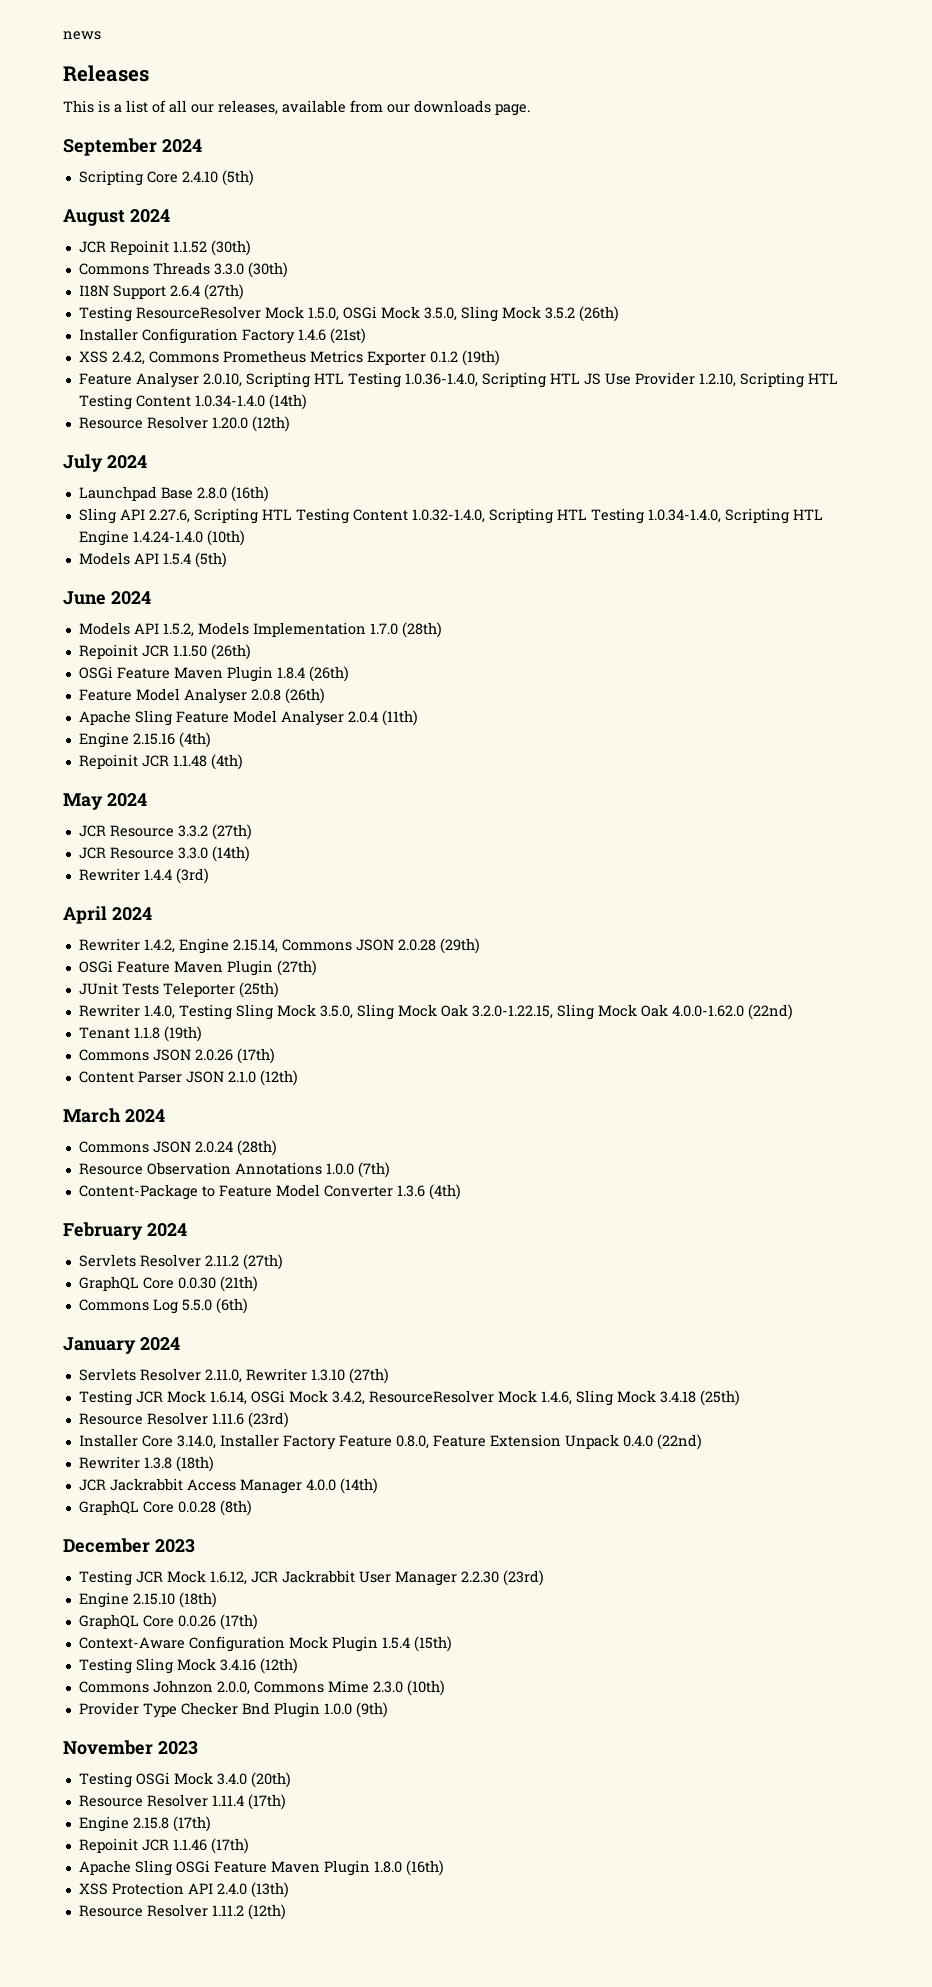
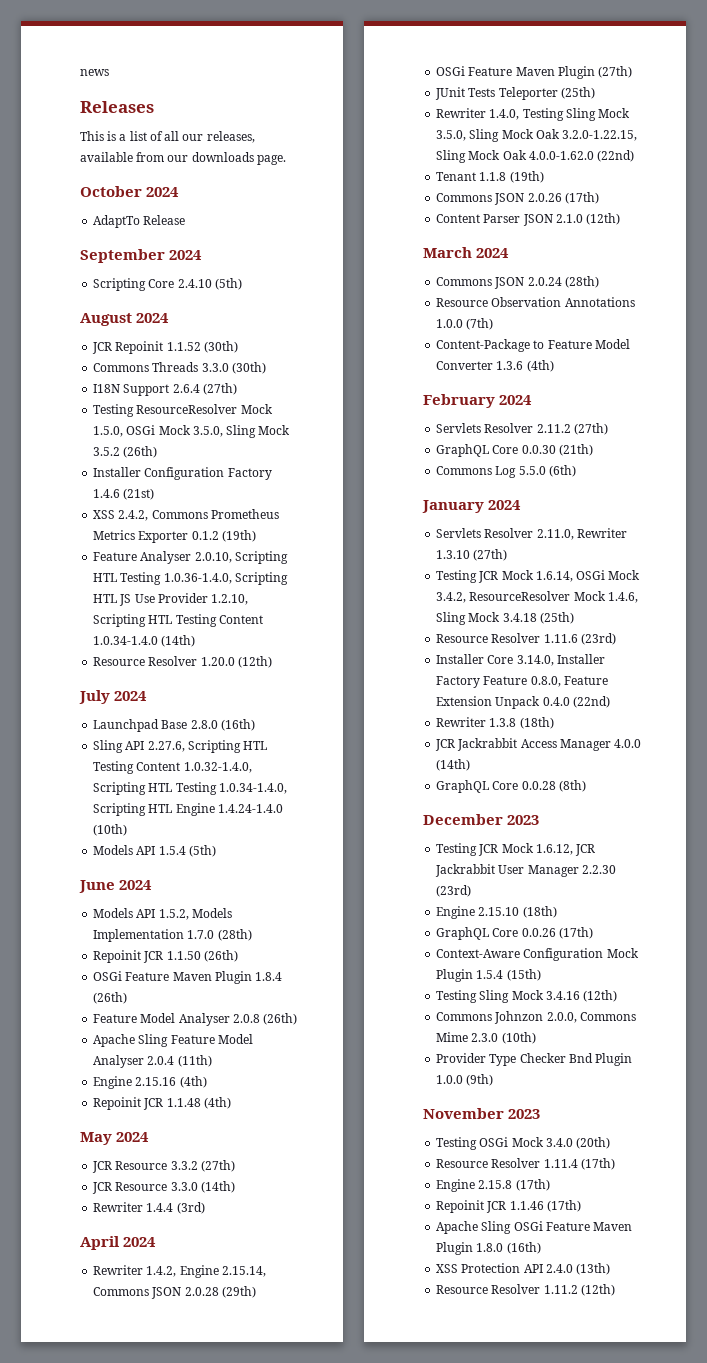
+ October 2024
+ AdaptTo Release

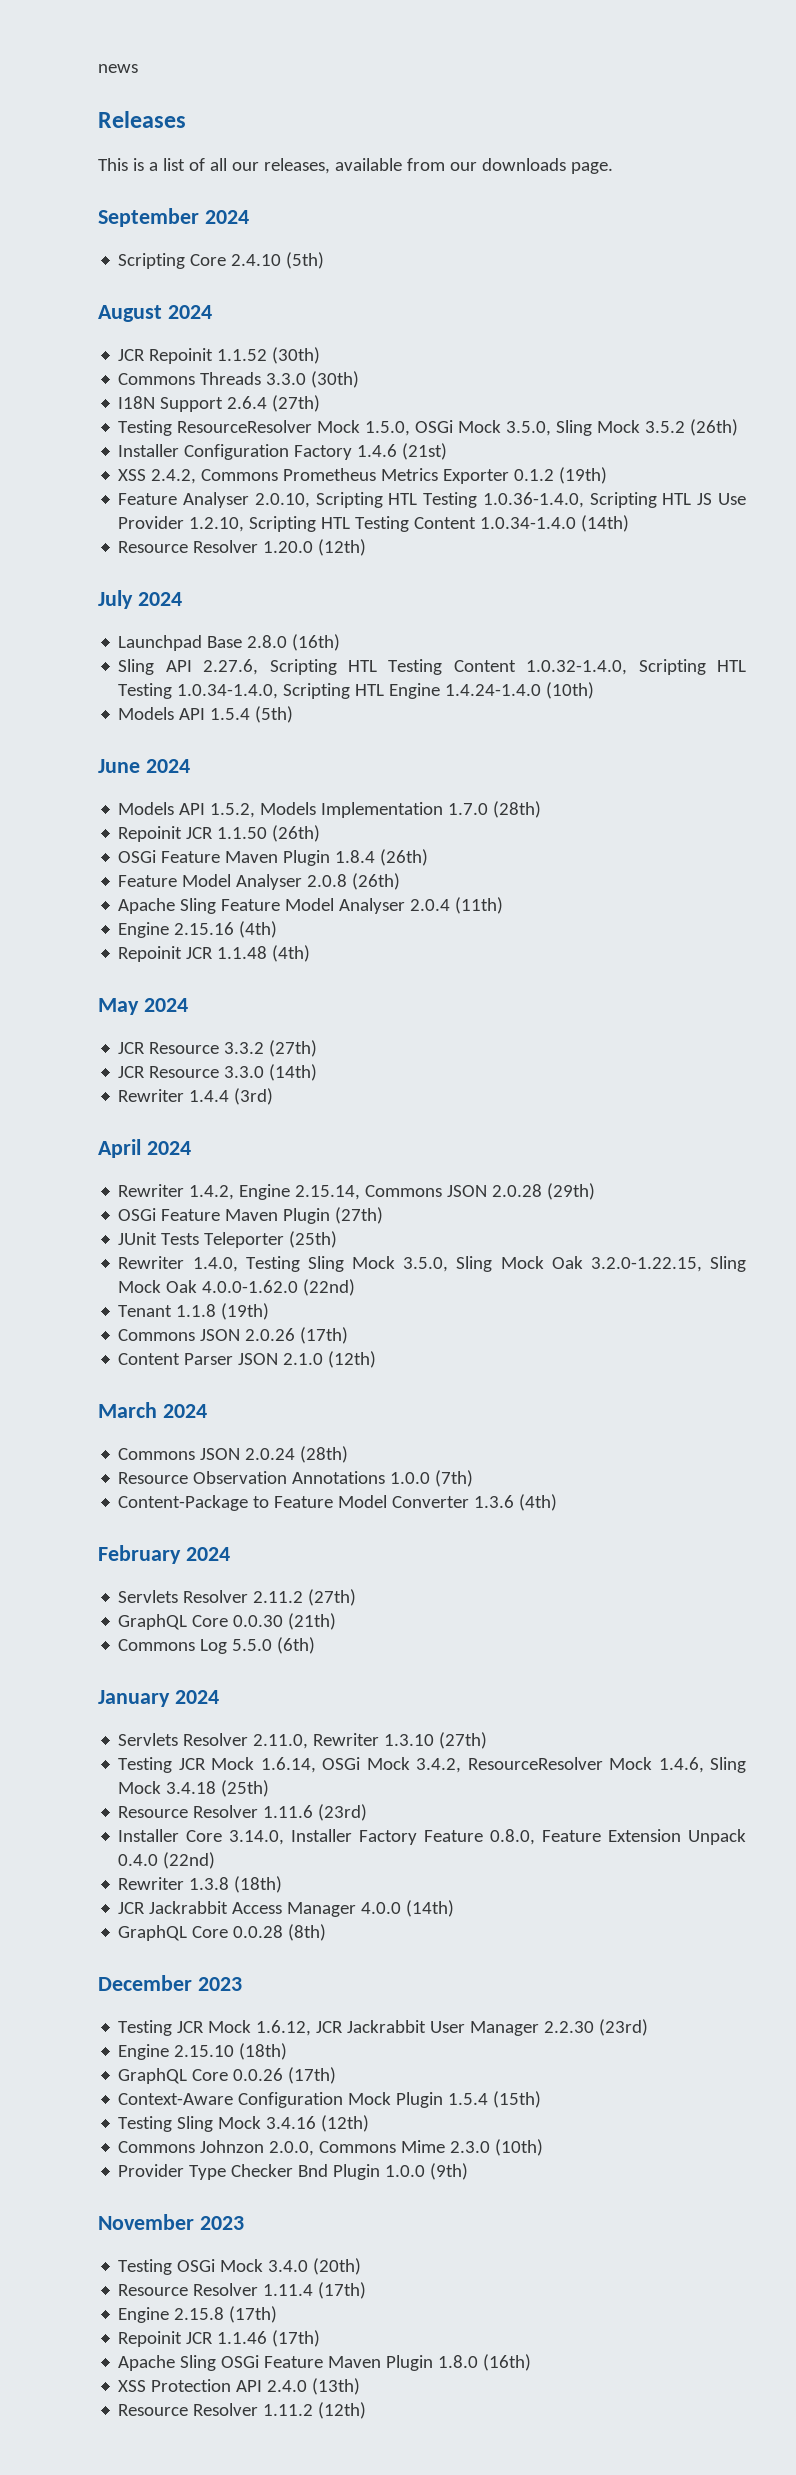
- October 2024
- AdaptTo Release

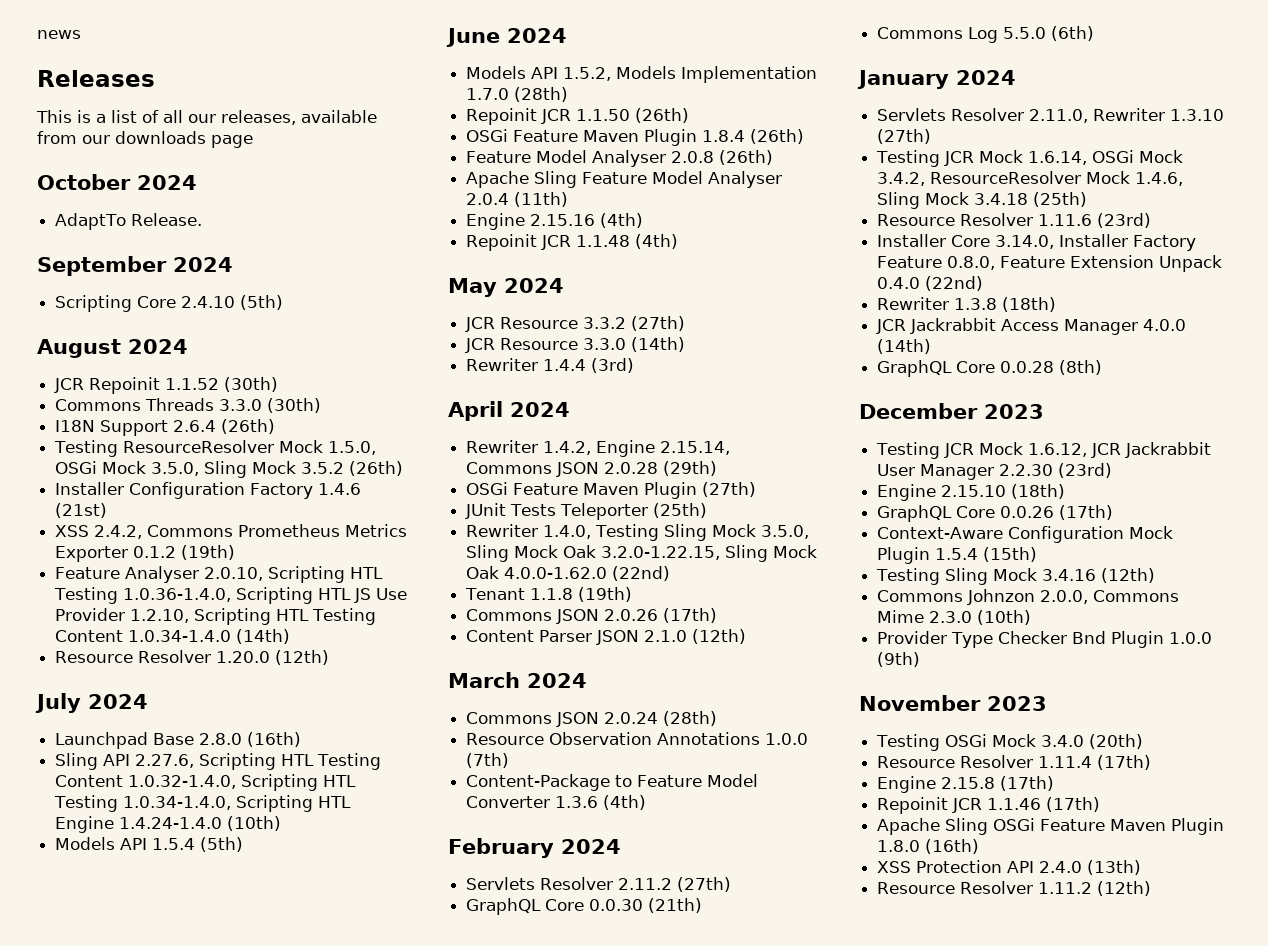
- This is a list of all our releases, available from our downloads page.
+ This is a list of all our releases, available from our downloads page
+ October 2024
+ AdaptTo Release.
- I18N Support 2.6.4 (27th)
+ I18N Support 2.6.4 (26th)

